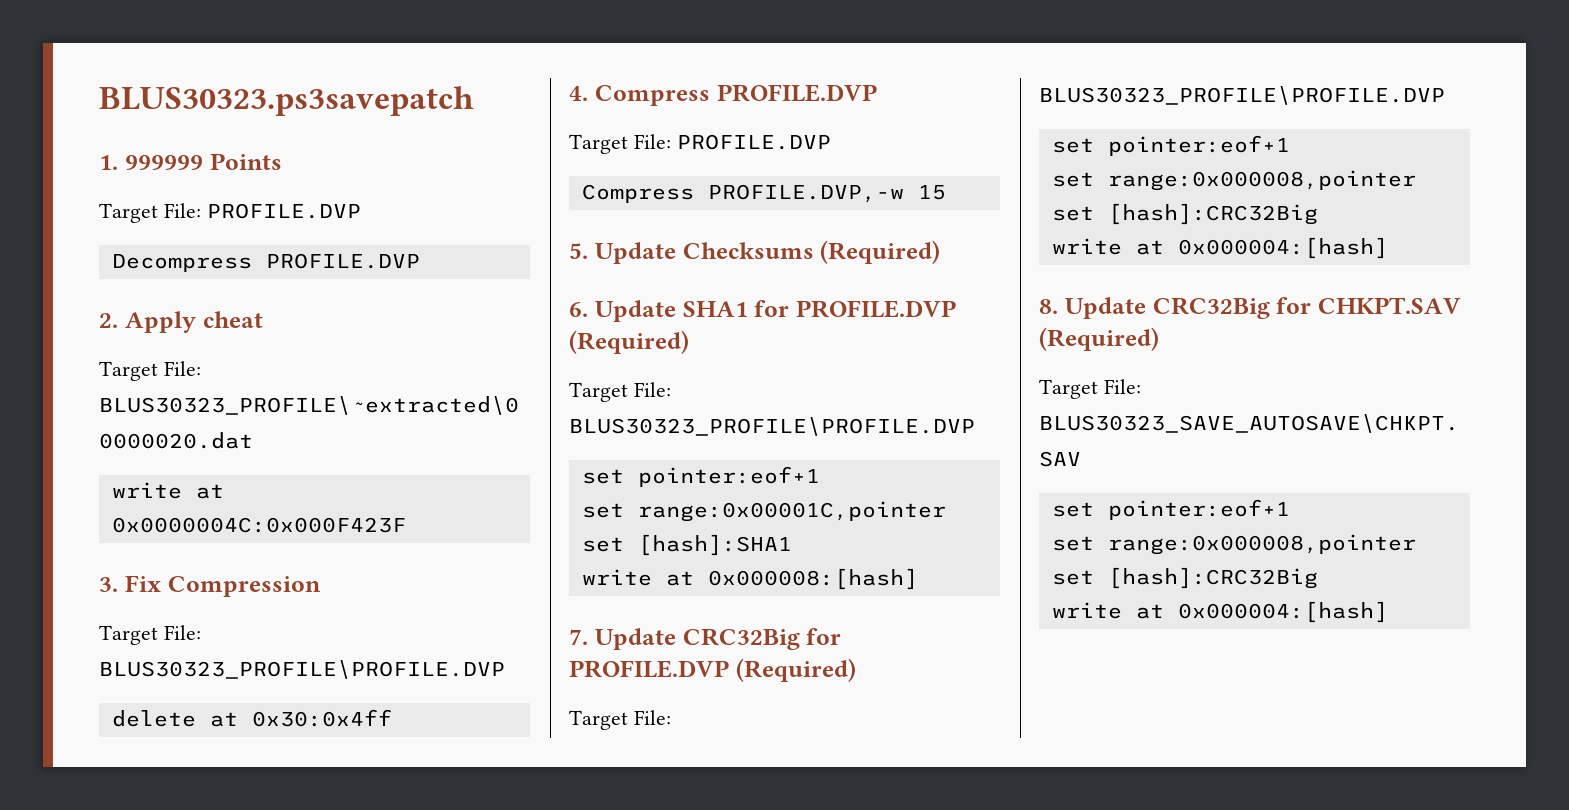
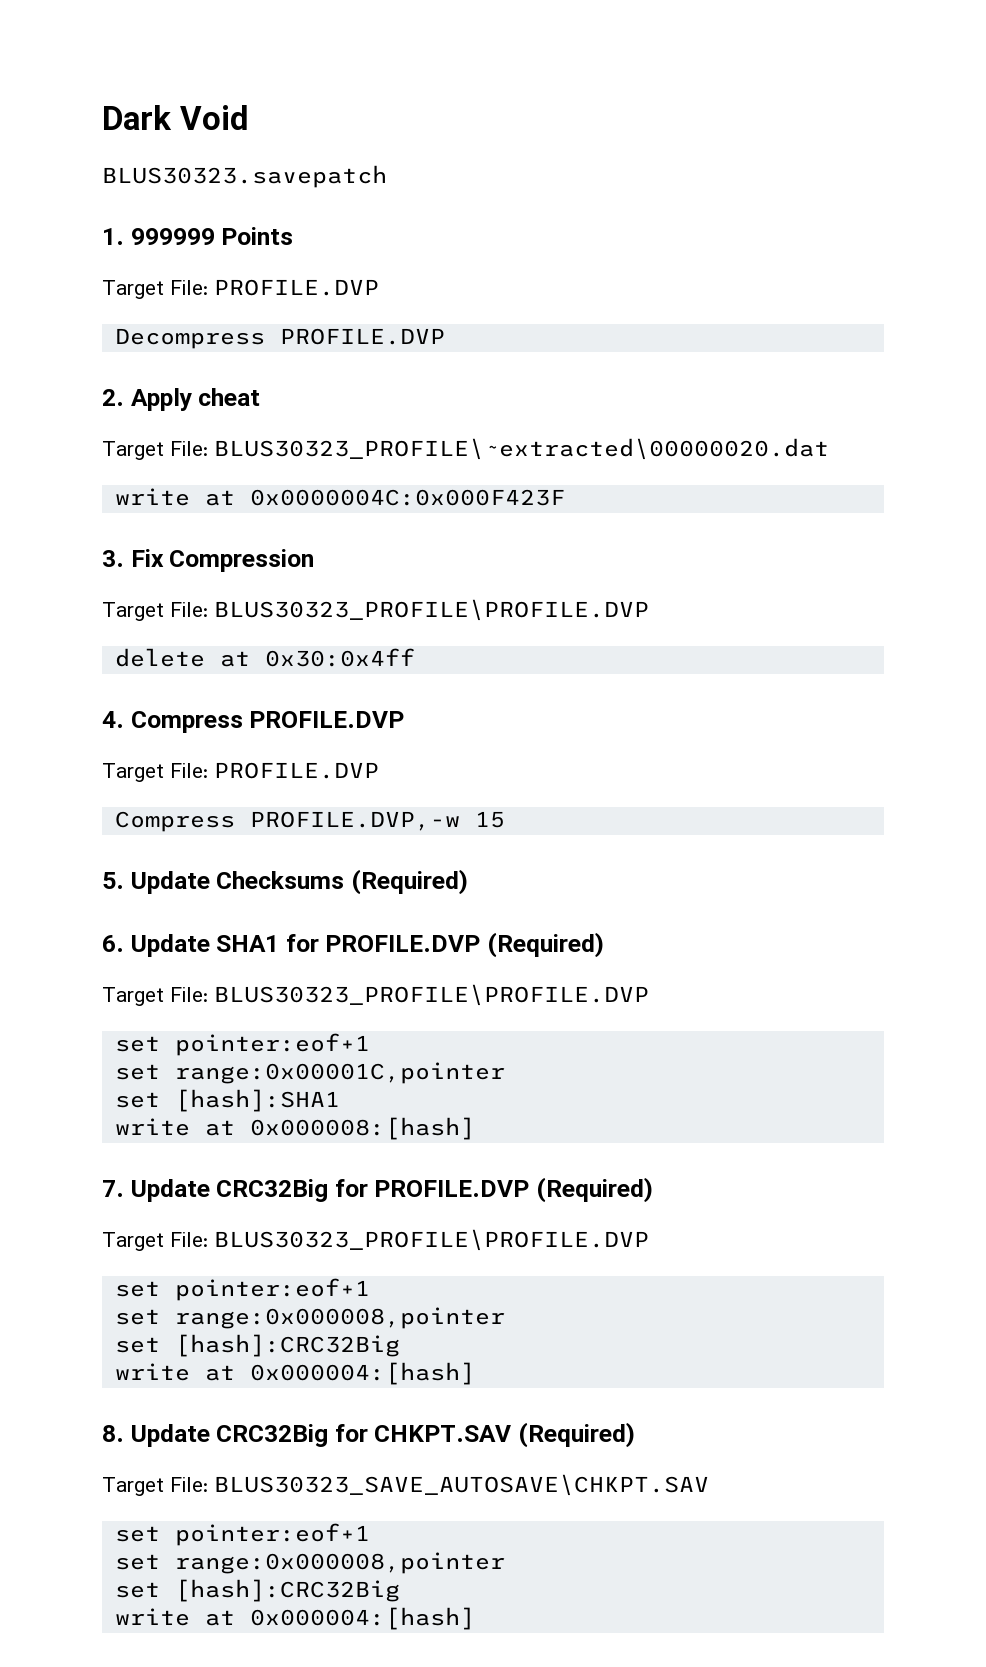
- BLUS30323.ps3savepatch
+ Dark Void
+ BLUS30323.savepatch

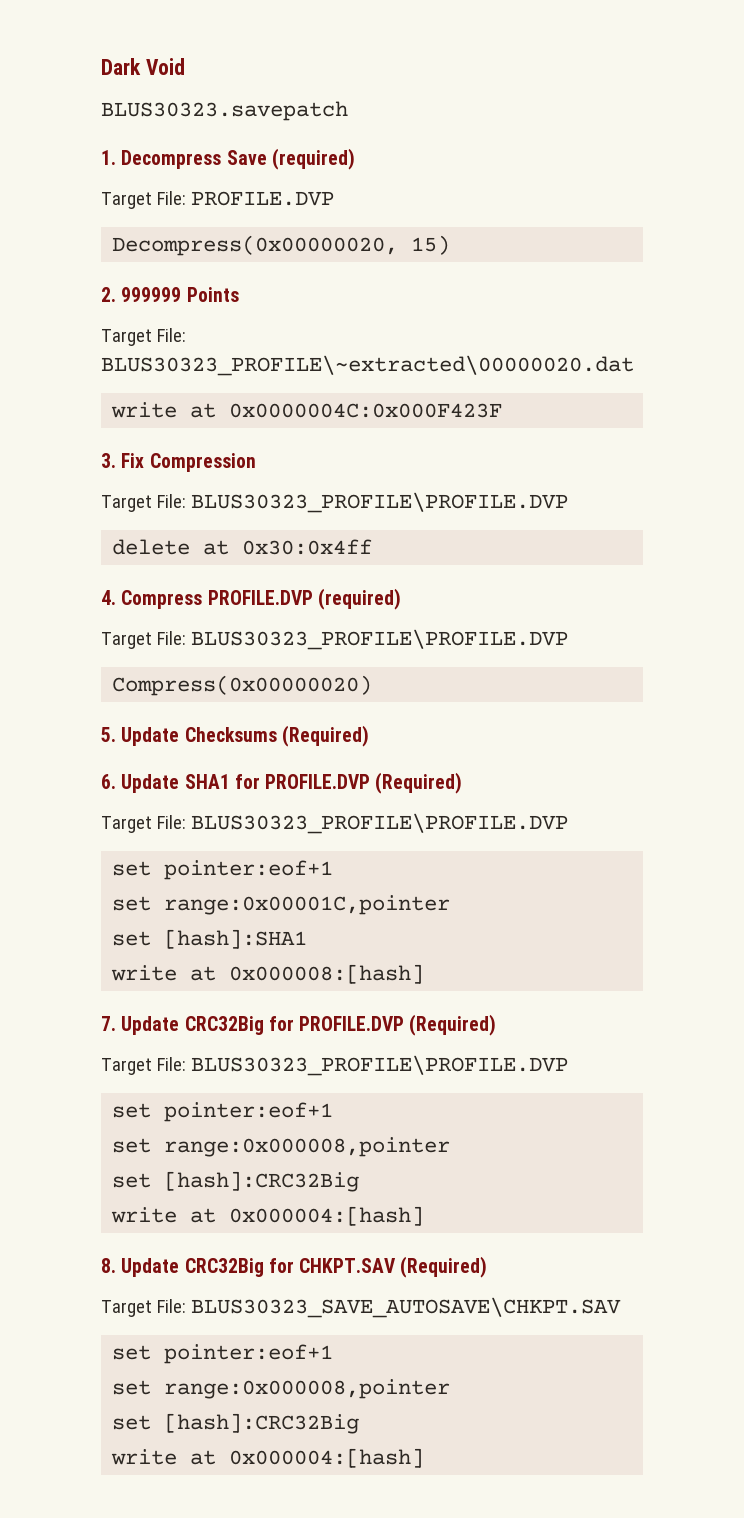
- 1. 999999 Points
+ 1. Decompress Save (required)
  Target File: PROFILE.DVP
- Decompress PROFILE.DVP
+ Decompress(0x00000020, 15)
- 2. Apply cheat
+ 2. 999999 Points
- 4. Compress PROFILE.DVP
- Target File: PROFILE.DVP
- Compress PROFILE.DVP,-w 15
+ 4. Compress PROFILE.DVP (required)
+ Target File: BLUS30323_PROFILE\PROFILE.DVP
+ Compress(0x00000020)

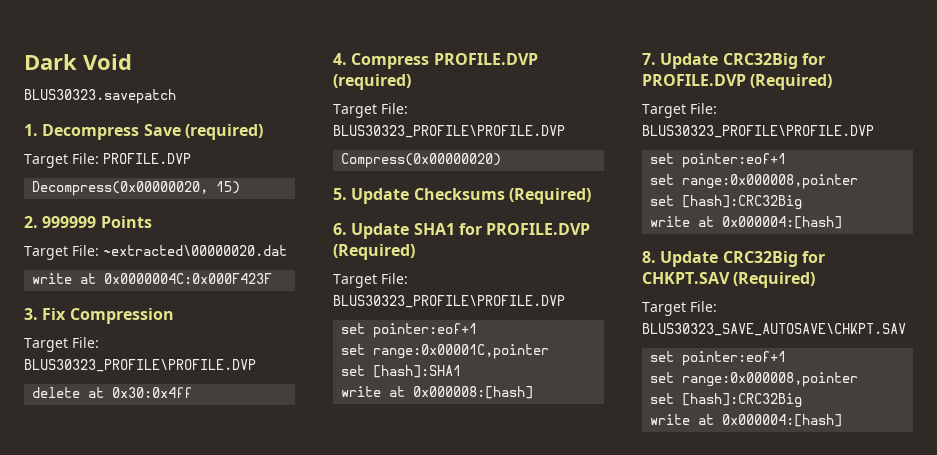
- Target File: BLUS30323_PROFILE\~extracted\00000020.dat
+ Target File: ~extracted\00000020.dat

